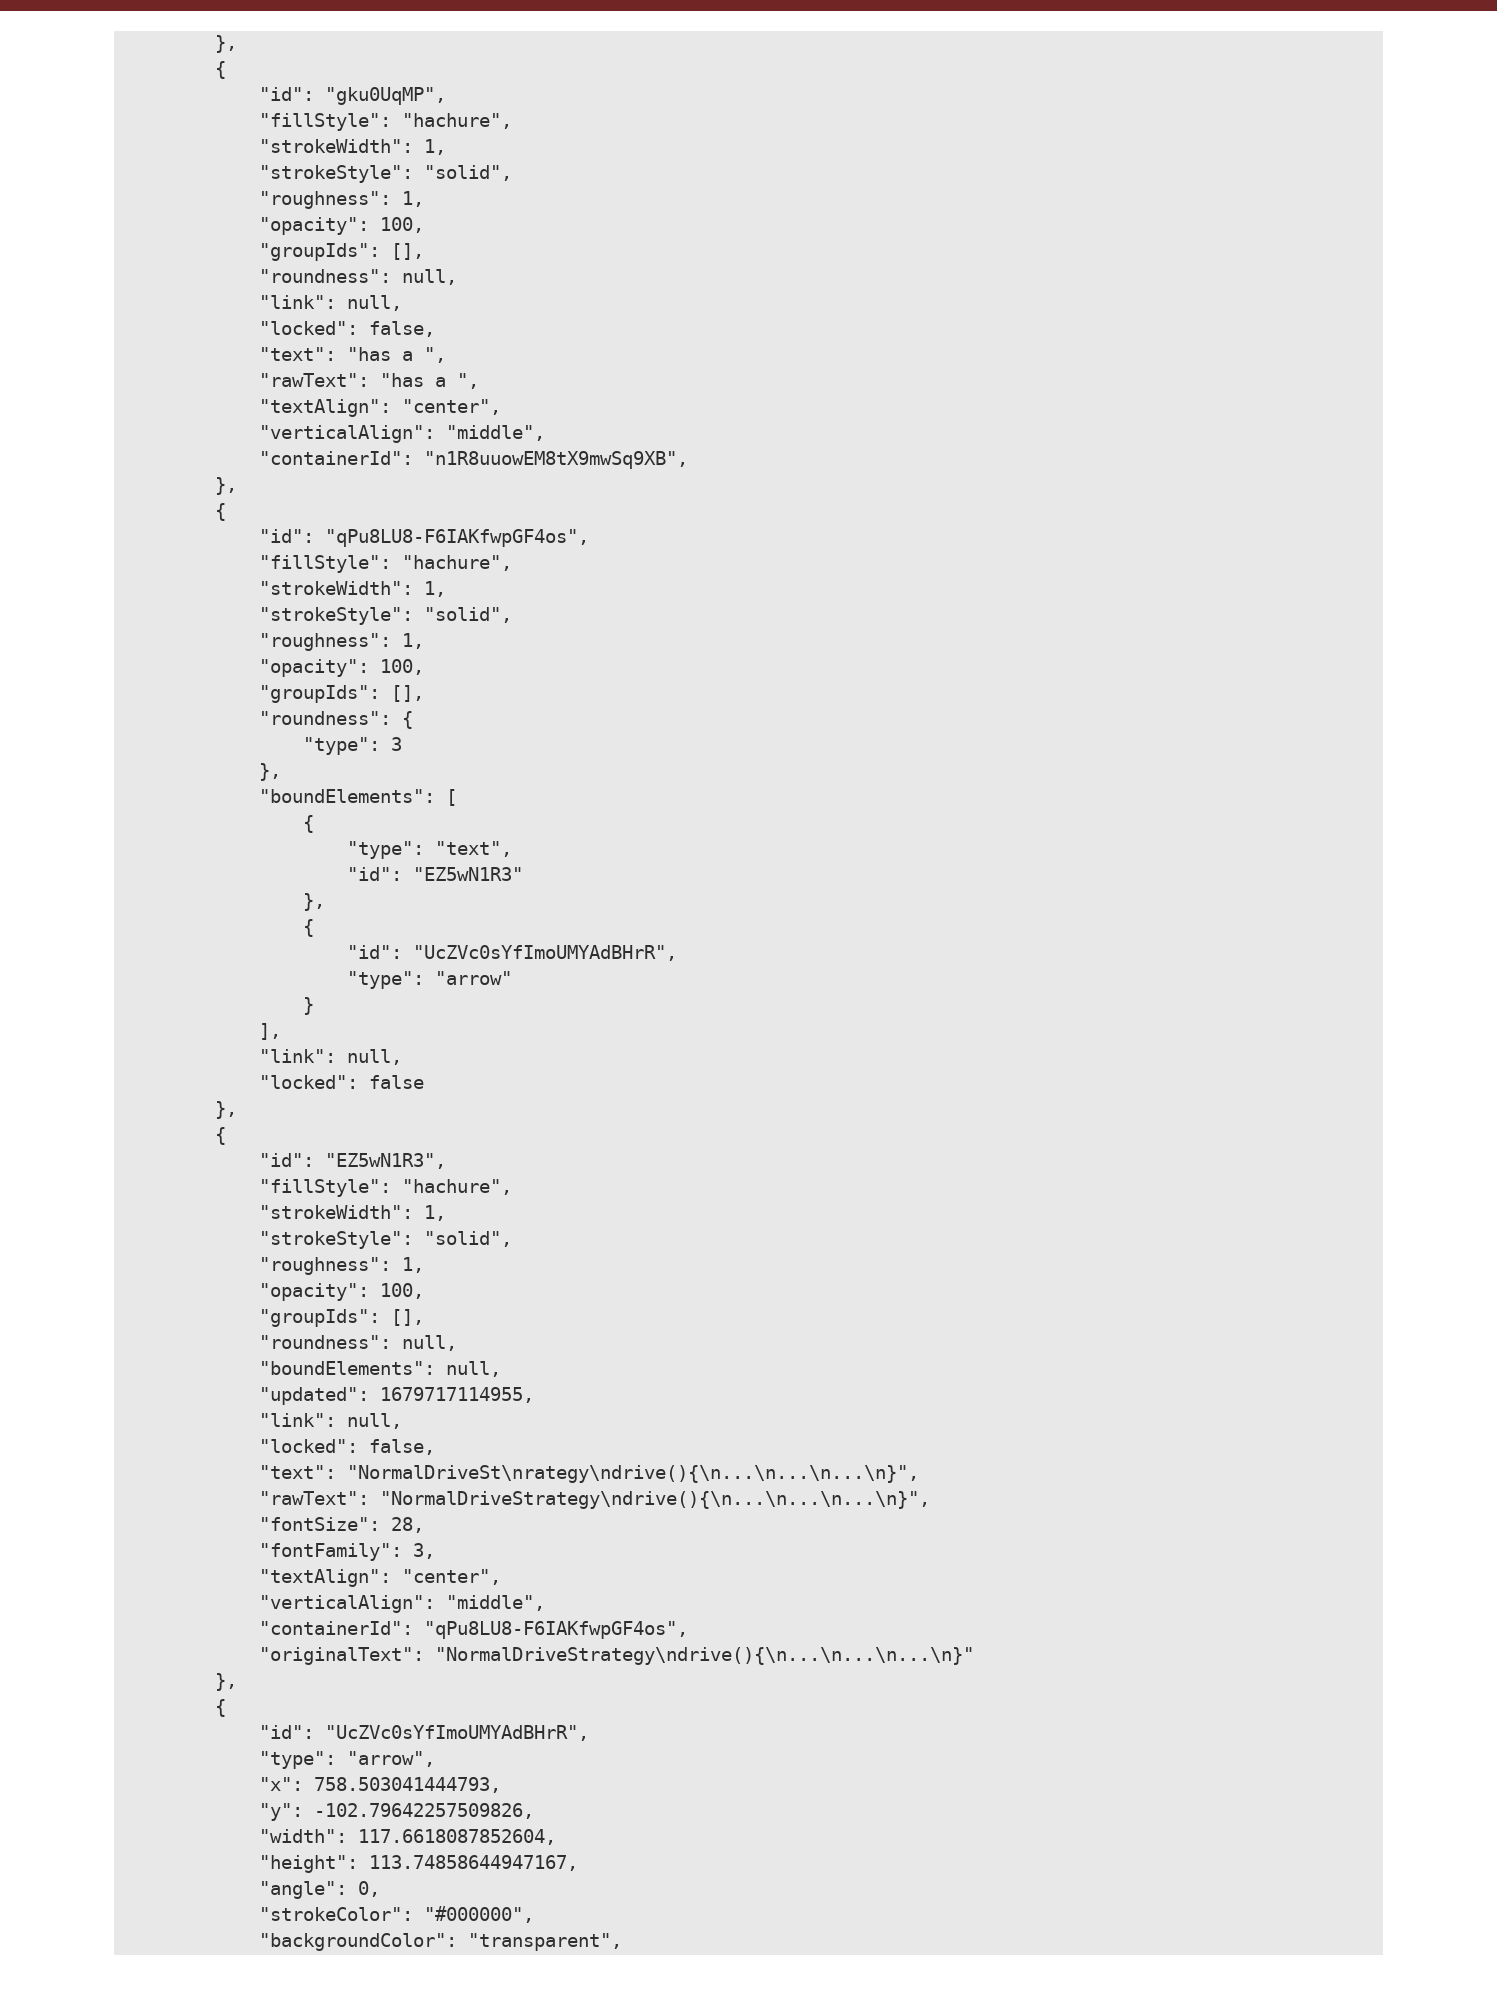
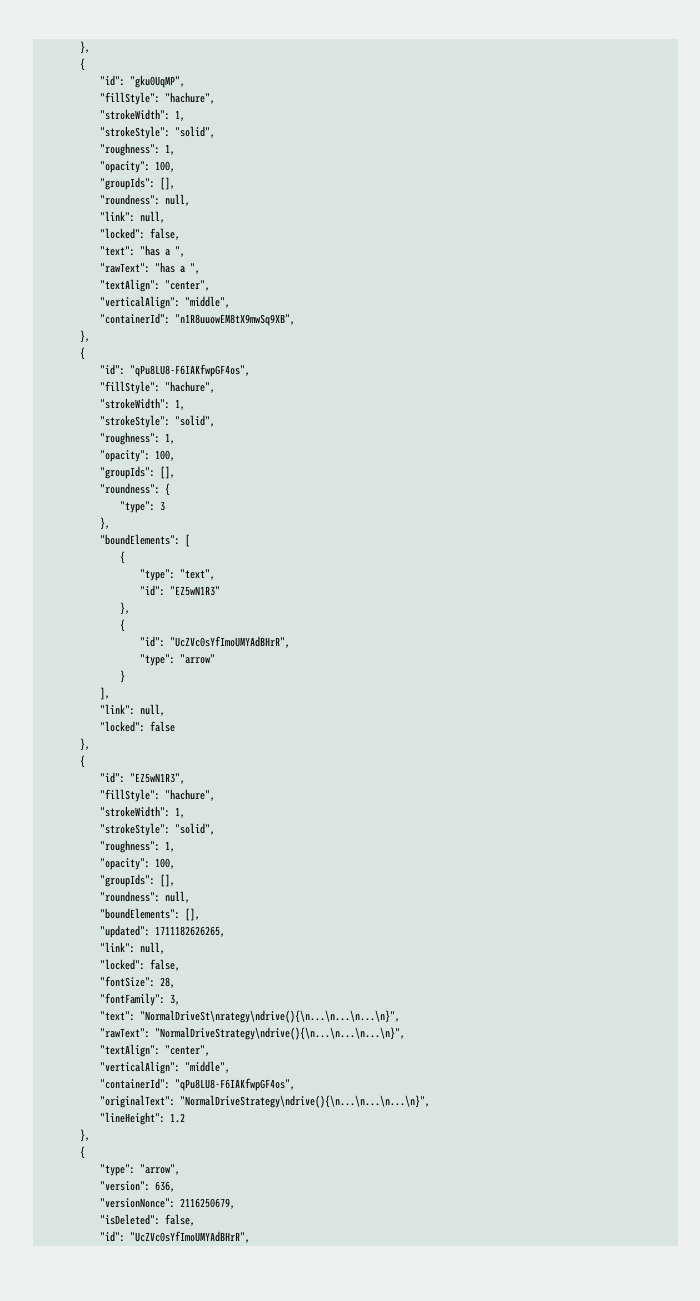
- "boundElements": null,
+ "boundElements": [],
- "updated": 1679717114955,
+ "updated": 1711182626265,
  "link": null,
  "locked": false,
+ "fontSize": 28,
+ "fontFamily": 3,
- "fontSize": 28,
- "fontFamily": 3,
- "originalText": "NormalDriveStrategy\ndrive(){\n...\n...\n...\n}"
+ "originalText": "NormalDriveStrategy\ndrive(){\n...\n...\n...\n}",
+ "lineHeight": 1.2
  },
  {
- "id": "UcZVc0sYfImoUMYAdBHrR",
- "x": 758.503041444793,
- "y": -102.79642257509826,
- "width": 117.6618087852604,
- "height": 113.74858644947167,
- "angle": 0,
- "strokeColor": "#000000",
- "backgroundColor": "transparent",
+ "version": 636,
+ "versionNonce": 2116250679,
+ "isDeleted": false,
+ "id": "UcZVc0sYfImoUMYAdBHrR",

